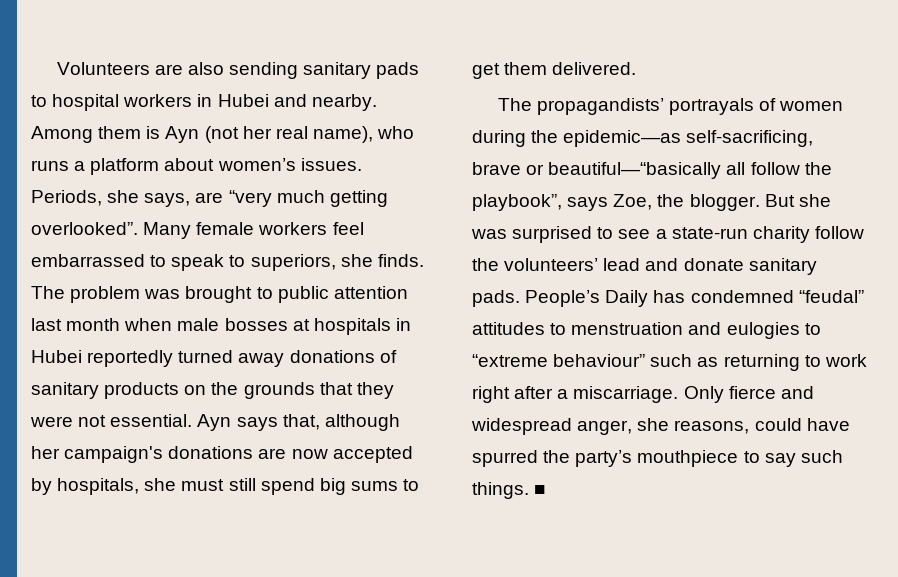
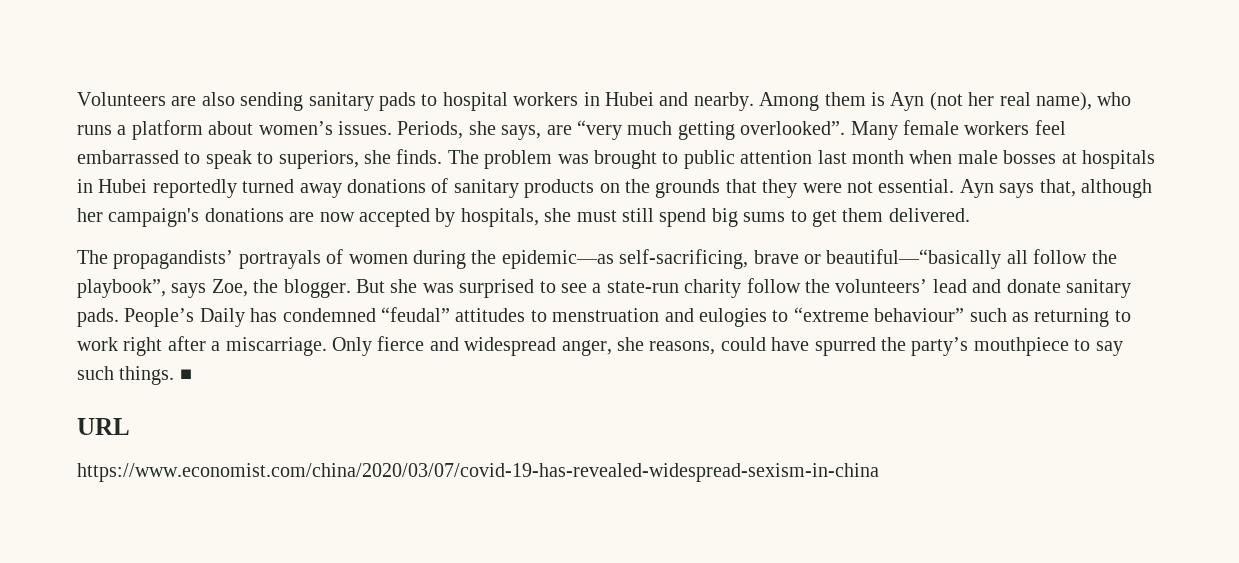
+ URL
+ https://www.economist.com/china/2020/03/07/covid-19-has-revealed-widespread-sexism-in-china

